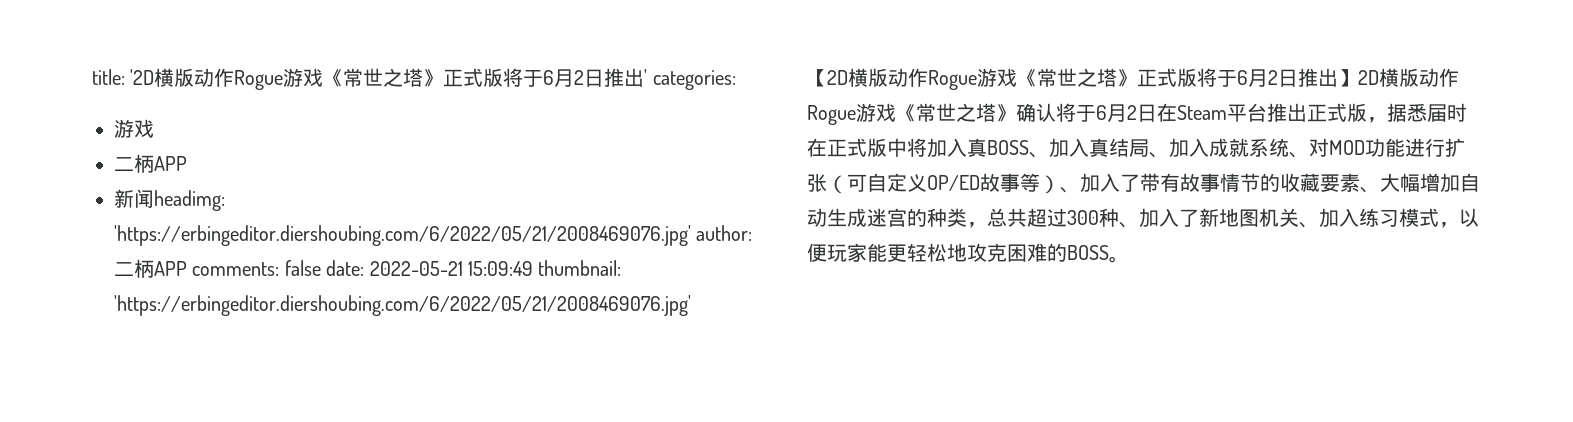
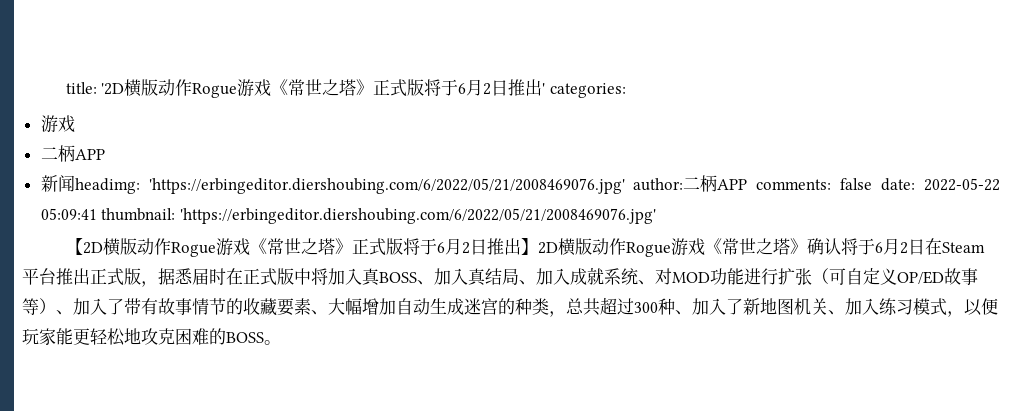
- 新闻headimg: 'https://erbingeditor.diershoubing.com/6/2022/05/21/2008469076.jpg' author:二柄APP comments: false date: 2022-05-21 15:09:49 thumbnail: 'https://erbingeditor.diershoubing.com/6/2022/05/21/2008469076.jpg'
+ 新闻headimg: 'https://erbingeditor.diershoubing.com/6/2022/05/21/2008469076.jpg' author:二柄APP comments: false date: 2022-05-22 05:09:41 thumbnail: 'https://erbingeditor.diershoubing.com/6/2022/05/21/2008469076.jpg'

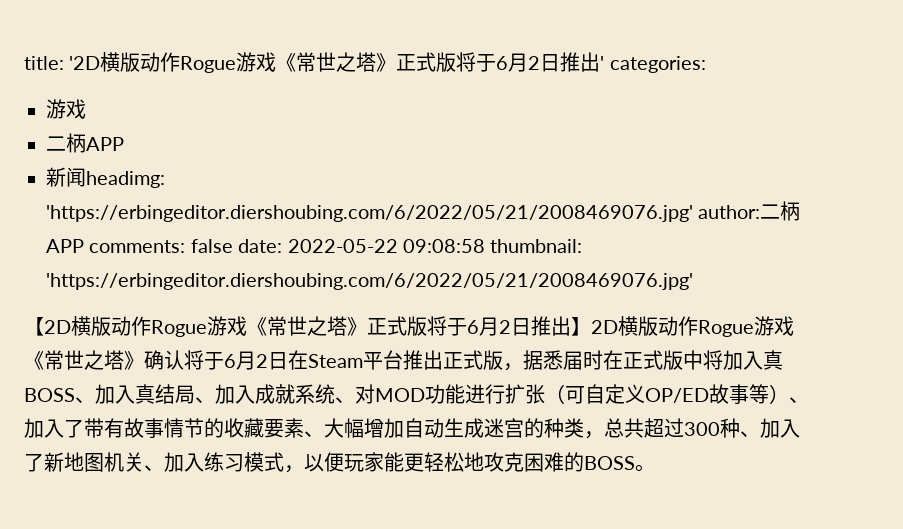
- 新闻headimg: 'https://erbingeditor.diershoubing.com/6/2022/05/21/2008469076.jpg' author:二柄APP comments: false date: 2022-05-22 05:09:41 thumbnail: 'https://erbingeditor.diershoubing.com/6/2022/05/21/2008469076.jpg'
+ 新闻headimg: 'https://erbingeditor.diershoubing.com/6/2022/05/21/2008469076.jpg' author:二柄APP comments: false date: 2022-05-22 09:08:58 thumbnail: 'https://erbingeditor.diershoubing.com/6/2022/05/21/2008469076.jpg'

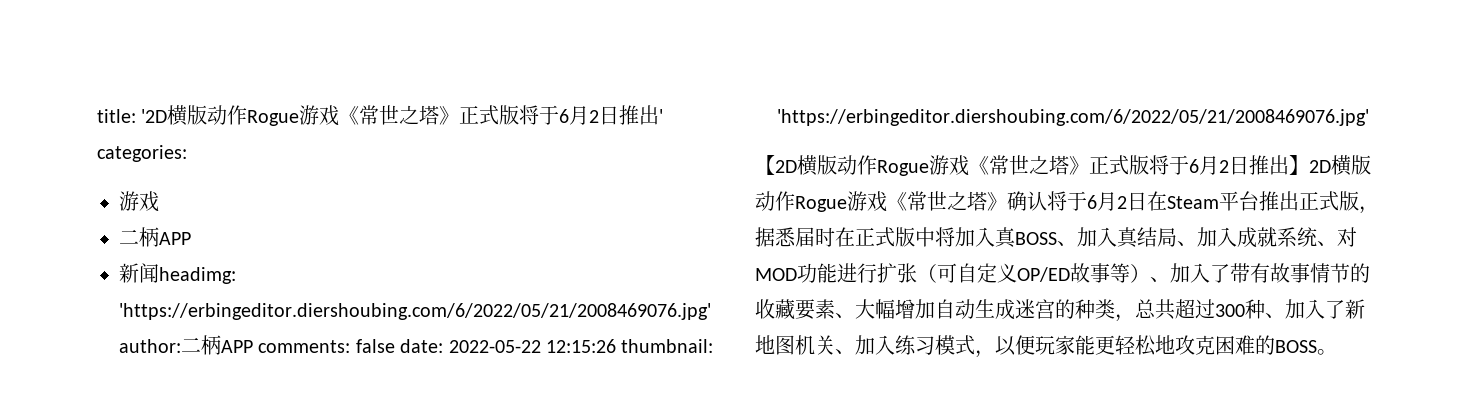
- 新闻headimg: 'https://erbingeditor.diershoubing.com/6/2022/05/21/2008469076.jpg' author:二柄APP comments: false date: 2022-05-22 09:08:58 thumbnail: 'https://erbingeditor.diershoubing.com/6/2022/05/21/2008469076.jpg'
+ 新闻headimg: 'https://erbingeditor.diershoubing.com/6/2022/05/21/2008469076.jpg' author:二柄APP comments: false date: 2022-05-22 12:15:26 thumbnail: 'https://erbingeditor.diershoubing.com/6/2022/05/21/2008469076.jpg'

